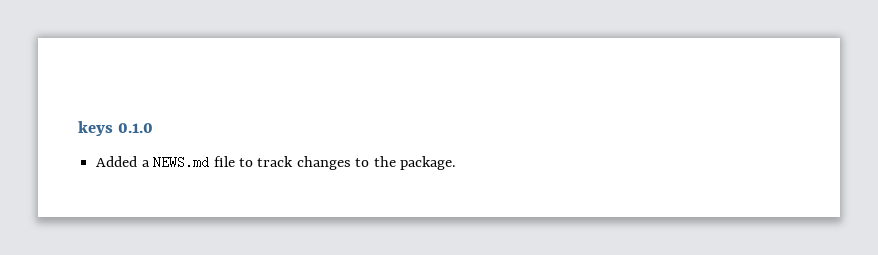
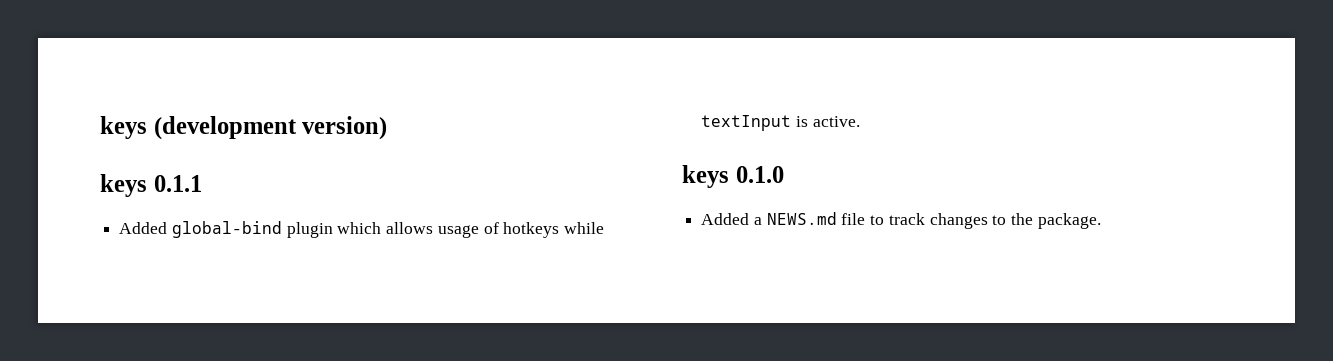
+ keys (development version)
+ keys 0.1.1
+ Added global-bind plugin which allows usage of hotkeys while textInput is active.

